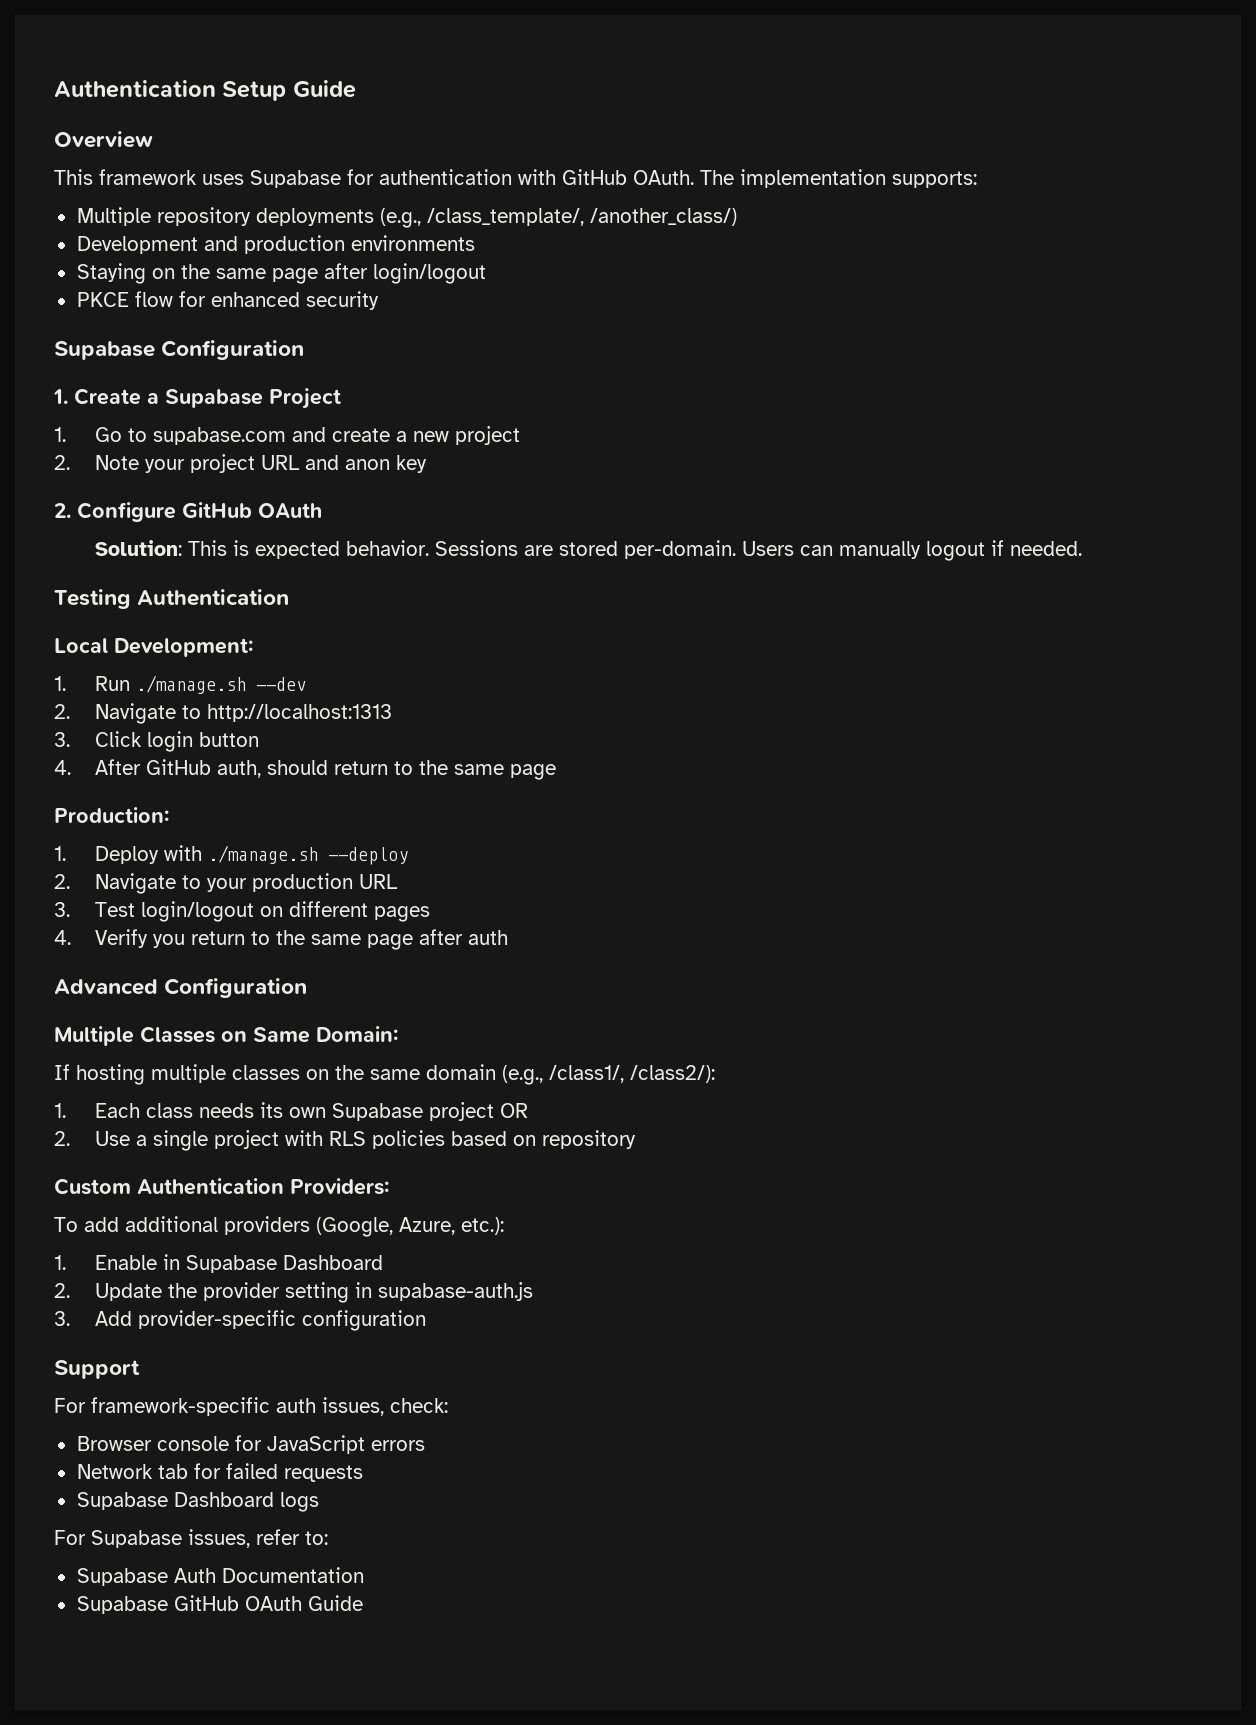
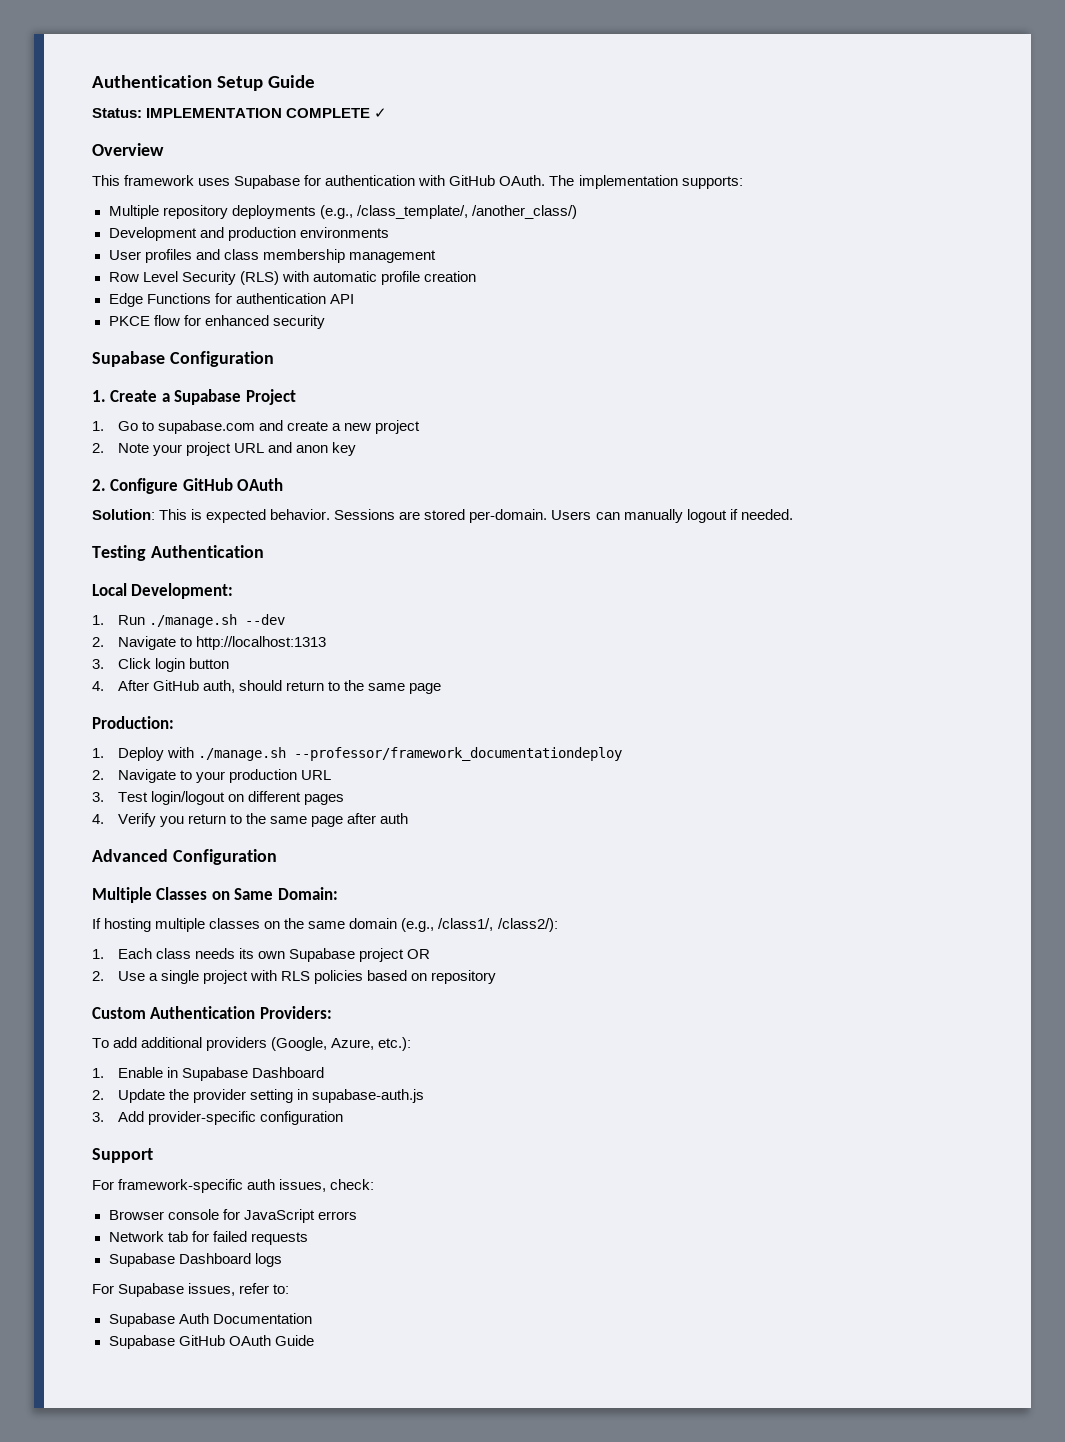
+ Status: IMPLEMENTATION COMPLETE ✓
- Staying on the same page after login/logout
+ User profiles and class membership management
+ Row Level Security (RLS) with automatic profile creation
+ Edge Functions for authentication API
- 1. Deploy with ./manage.sh --deploy
+ 1. Deploy with ./manage.sh --professor/framework_documentationdeploy

